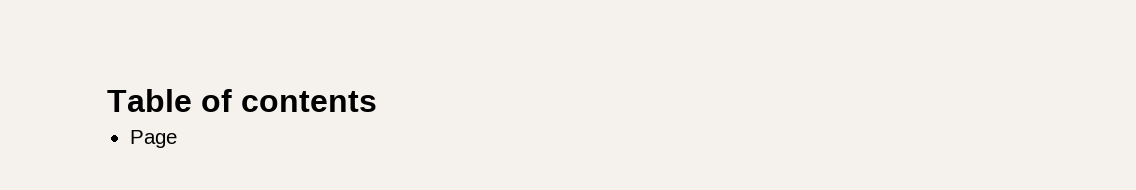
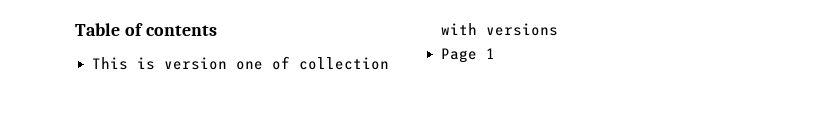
+ This is version one of collection with versions
- Page
+ Page 1

